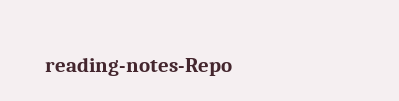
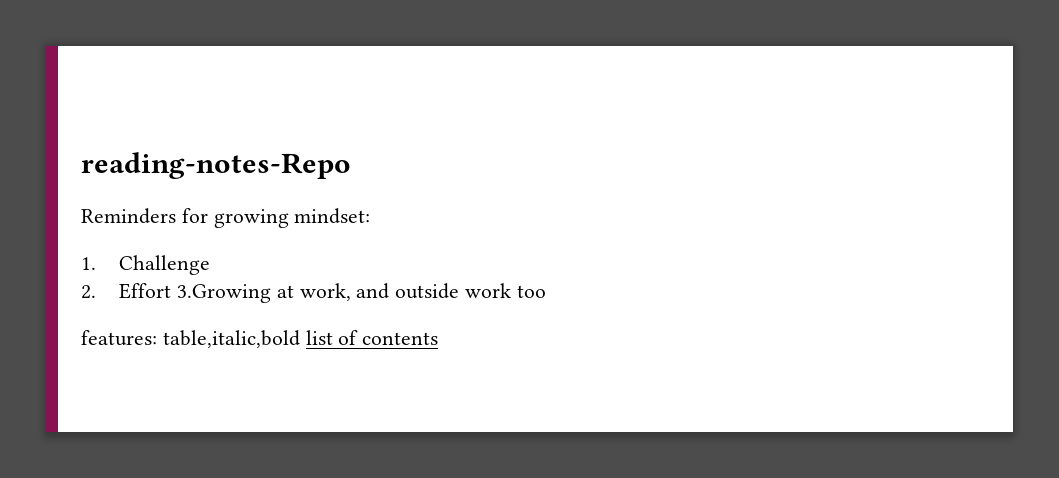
+ Reminders for growing mindset:
+ 1. Challenge
+ 2. Effort 3.Growing at work, and outside work too
+ features: table,italic,bold list of contents

